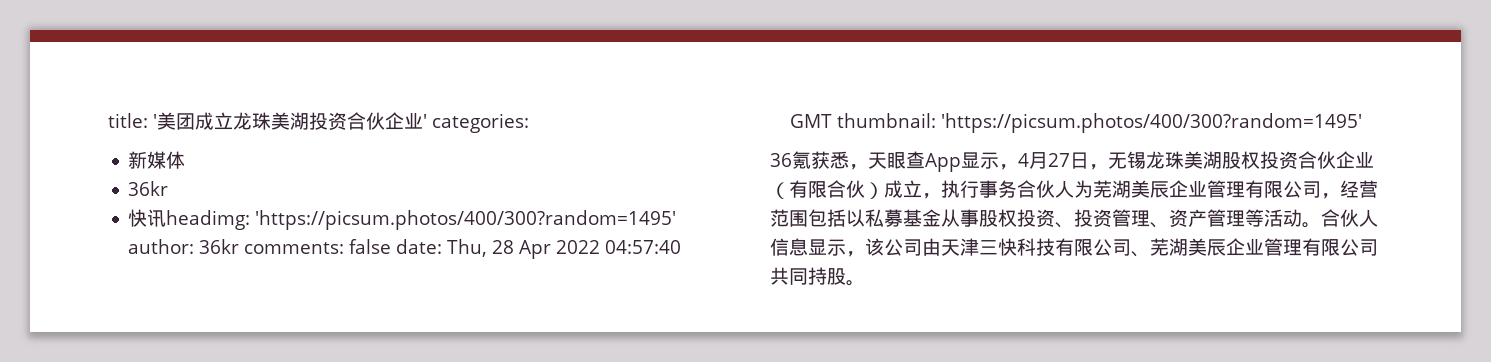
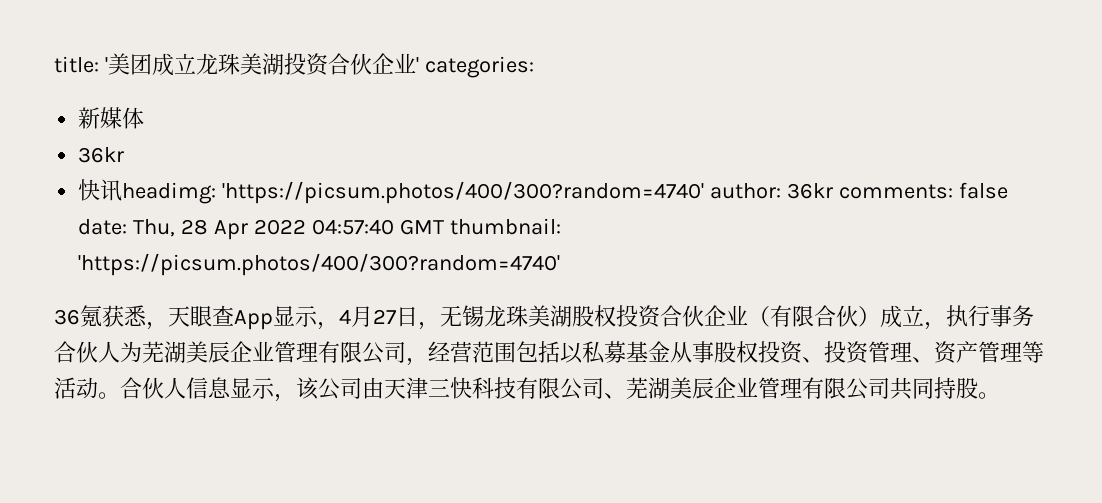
- 快讯headimg: 'https://picsum.photos/400/300?random=1495' author: 36kr comments: false date: Thu, 28 Apr 2022 04:57:40 GMT thumbnail: 'https://picsum.photos/400/300?random=1495'
+ 快讯headimg: 'https://picsum.photos/400/300?random=4740' author: 36kr comments: false date: Thu, 28 Apr 2022 04:57:40 GMT thumbnail: 'https://picsum.photos/400/300?random=4740'

